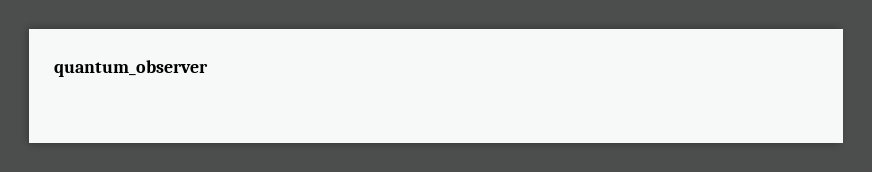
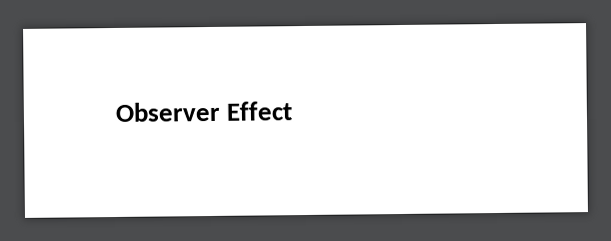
- quantum_observer
+ Observer Effect

